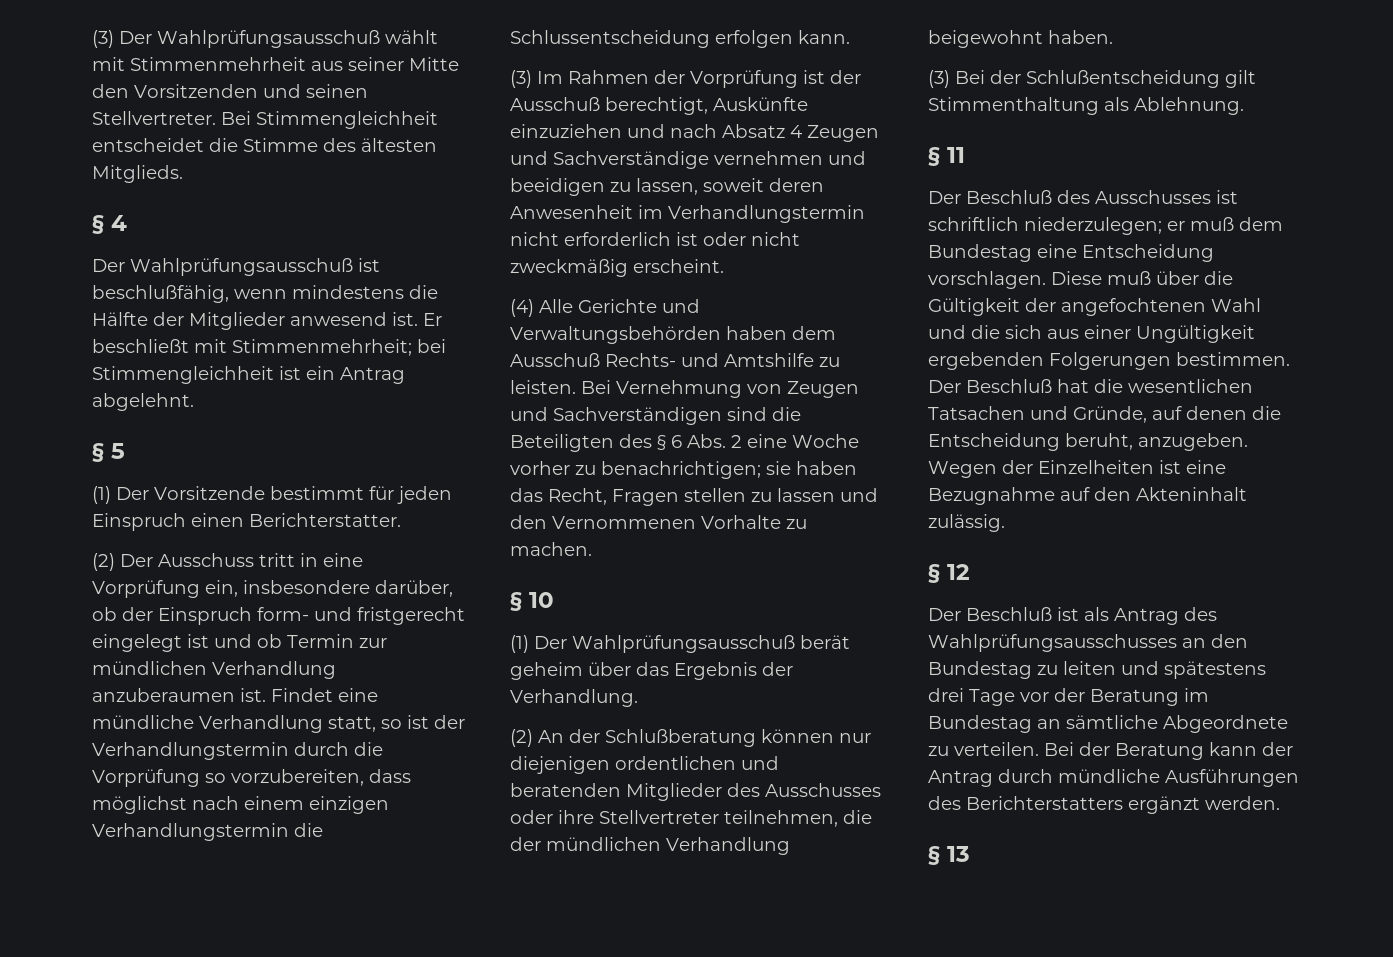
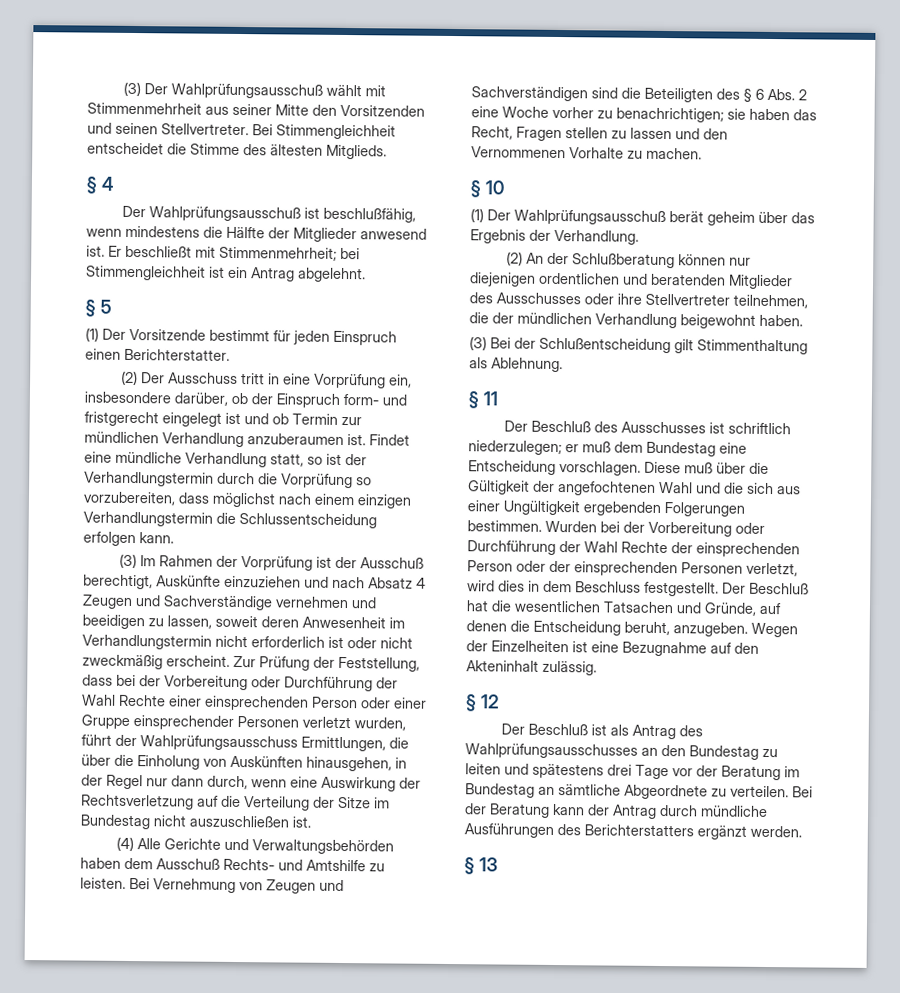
+ Zur Prüfung der Feststellung, dass bei der Vorbereitung oder Durchführung der Wahl Rechte einer einsprechenden Person oder einer Gruppe einsprechender Personen verletzt wurden, führt der Wahlprüfungsausschuss Ermittlungen, die über die Einholung von Auskünften hinausgehen, in der Regel nur dann durch, wenn eine Auswirkung der Rechtsverletzung auf die Verteilung der Sitze im Bundestag nicht auszuschließen ist.
+ Wurden bei der Vorbereitung oder Durchführung der Wahl Rechte der einsprechenden Person oder der einsprechenden Personen verletzt, wird dies in dem Beschluss festgestellt.

